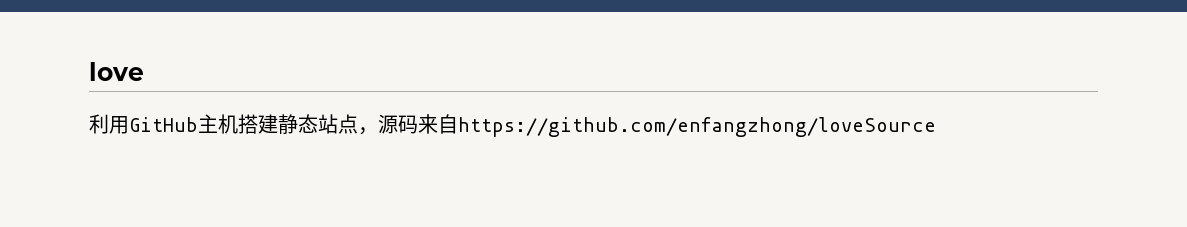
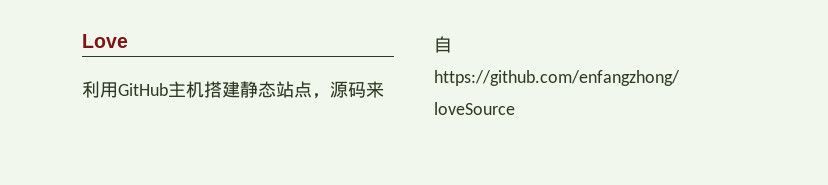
- love
+ Love

